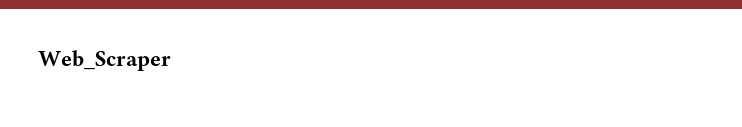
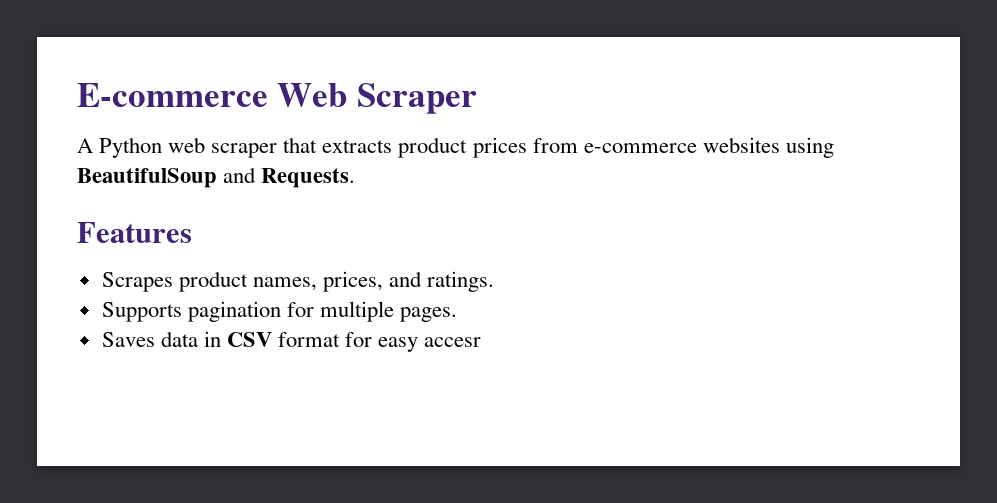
- Web_Scraper
+ E-commerce Web Scraper
+ A Python web scraper that extracts product prices from e-commerce websites using BeautifulSoup and Requests.
+ Features
+ Scrapes product names, prices, and ratings.
+ Supports pagination for multiple pages.
+ Saves data in CSV format for easy accesr

